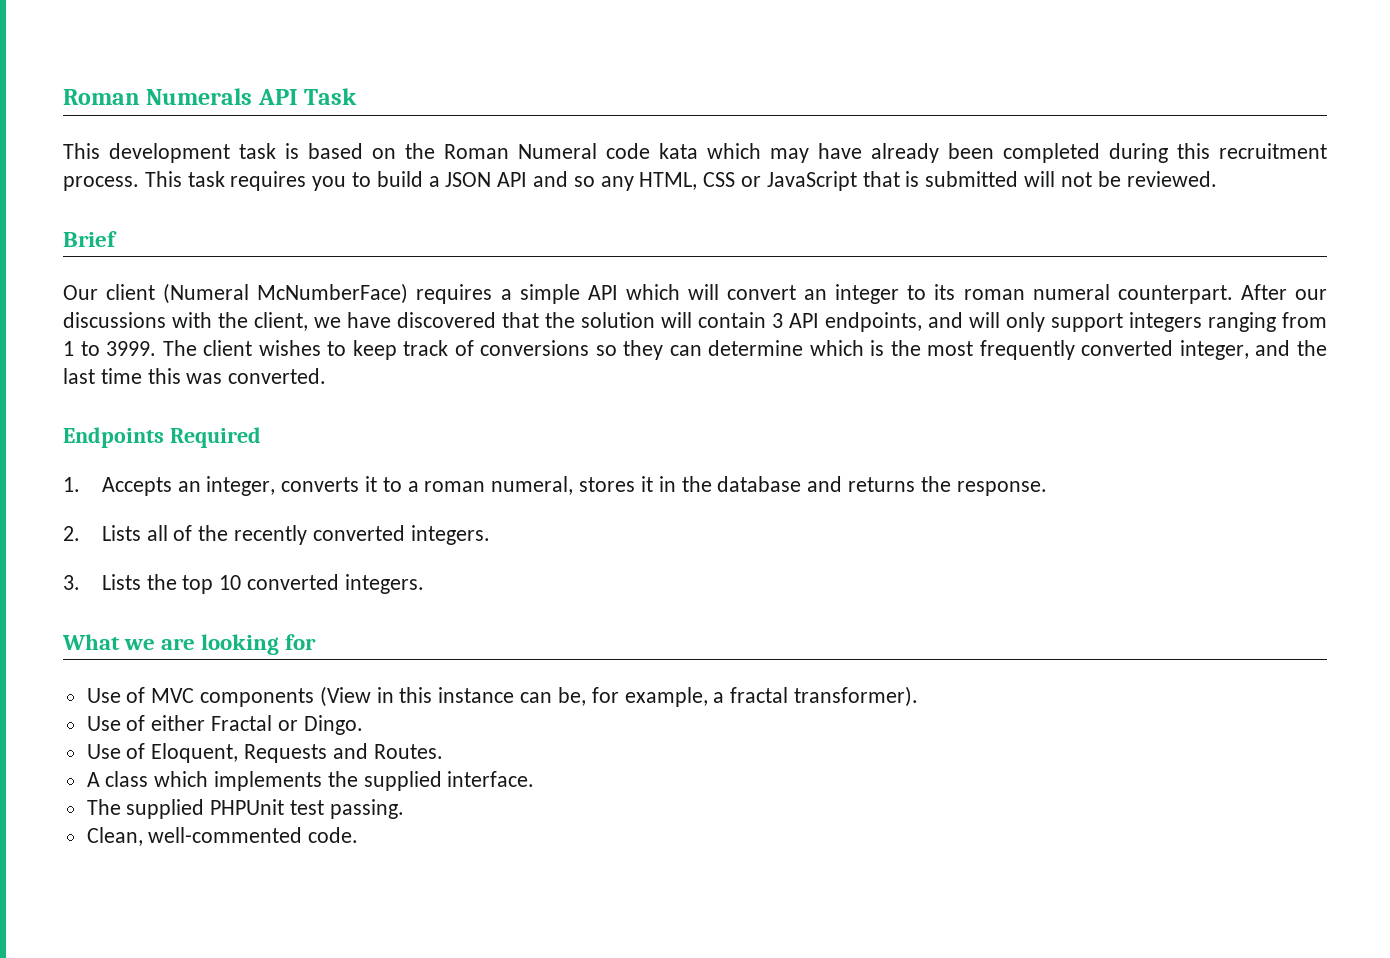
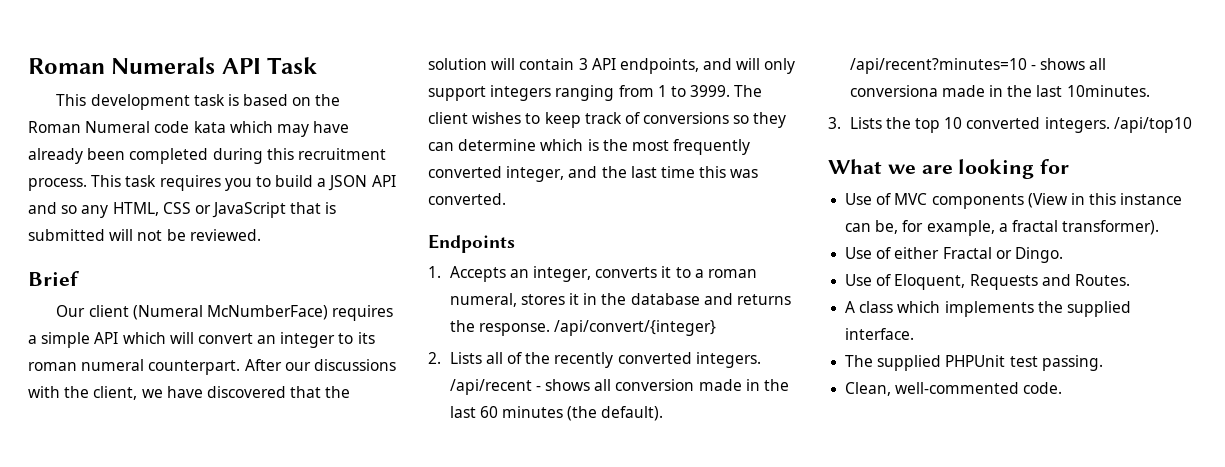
- Endpoints Required
+ Endpoints
+ /api/convert/{integer}
+ /api/recent - shows all conversion made in the last 60 minutes (the default). /api/recent?minutes=10 - shows all conversiona made in the last 10minutes.
+ /api/top10

